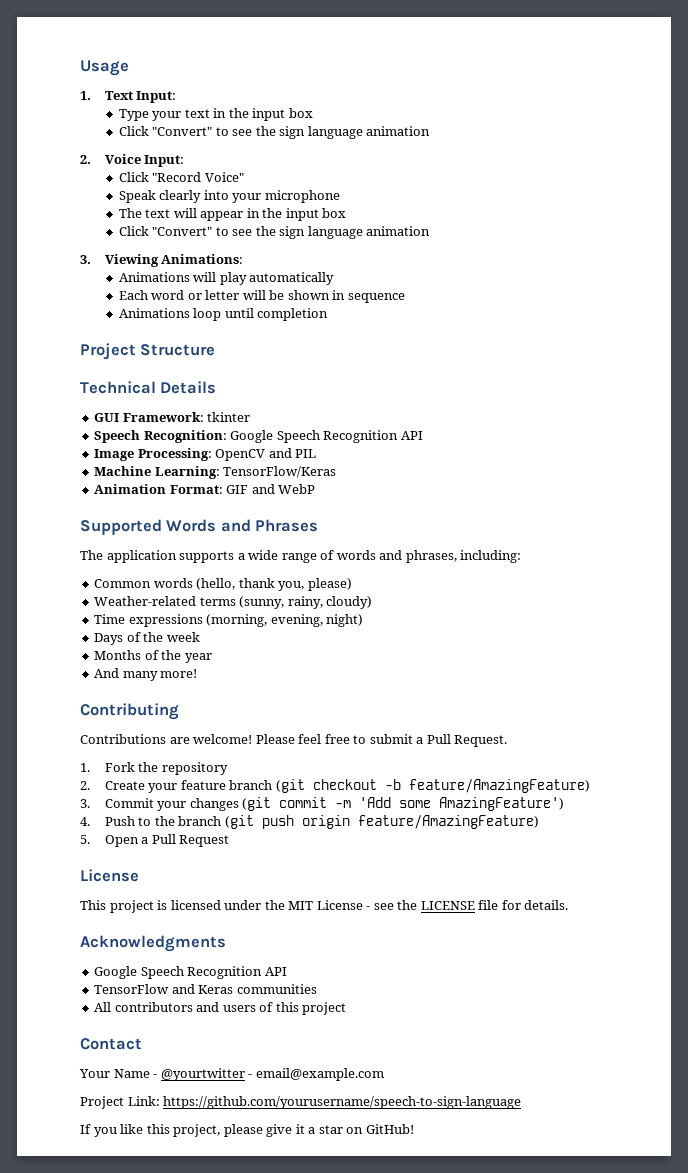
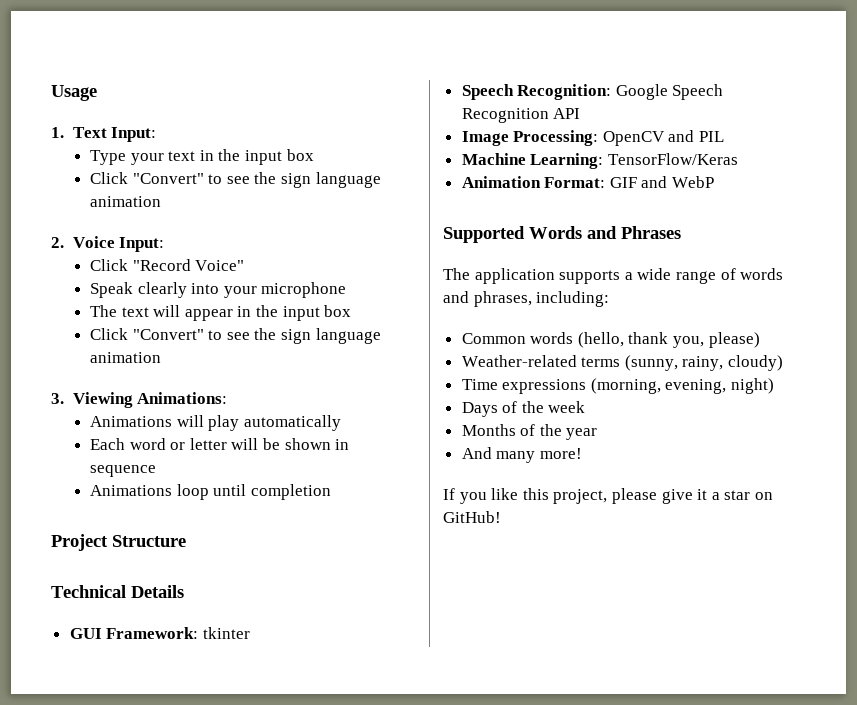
- Contributing
- Contributions are welcome! Please feel free to submit a Pull Request.
- 1. Fork the repository
- 2. Create your feature branch (git checkout -b feature/AmazingFeature)
- 3. Commit your changes (git commit -m 'Add some AmazingFeature')
- 4. Push to the branch (git push origin feature/AmazingFeature)
- 5. Open a Pull Request
- License
- This project is licensed under the MIT License - see the LICENSE file for details.
- Acknowledgments
- Google Speech Recognition API
- TensorFlow and Keras communities
- All contributors and users of this project
- Contact
- Your Name - @yourtwitter - email@example.com
- Project Link: https://github.com/yourusername/speech-to-sign-language

